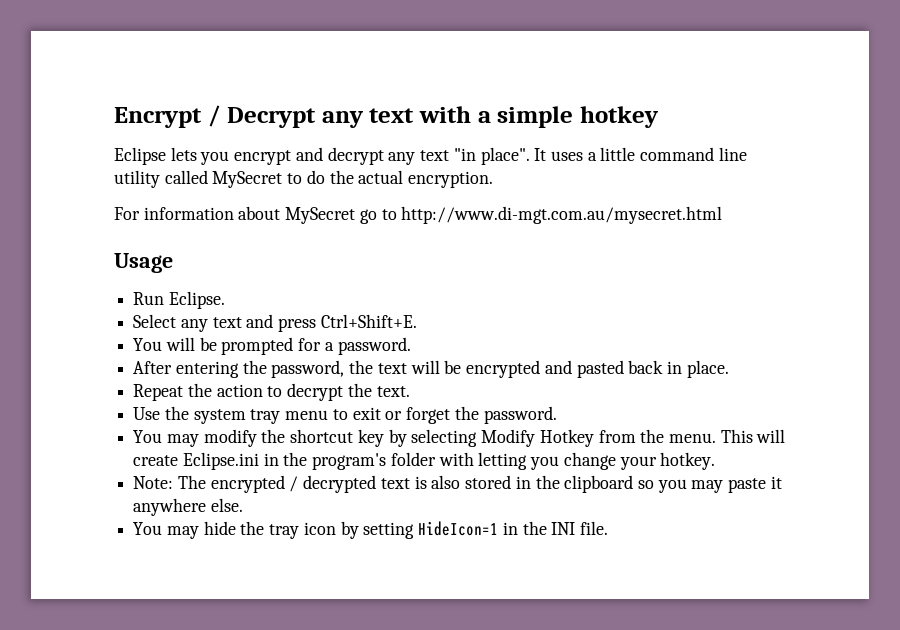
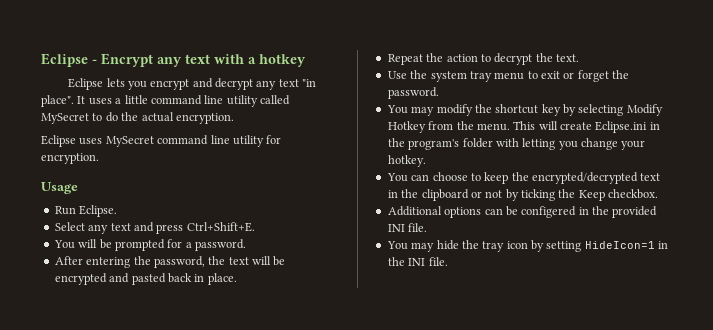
- Encrypt / Decrypt any text with a simple hotkey
+ Eclipse - Encrypt any text with a hotkey
- For information about MySecret go to http://www.di-mgt.com.au/mysecret.html
+ Eclipse uses MySecret command line utility for encryption.
- Note: The encrypted / decrypted text is also stored in the clipboard so you may paste it anywhere else.
+ You can choose to keep the encrypted/decrypted text in the clipboard or not by ticking the Keep checkbox.
+ Additional options can be configered in the provided INI file.

